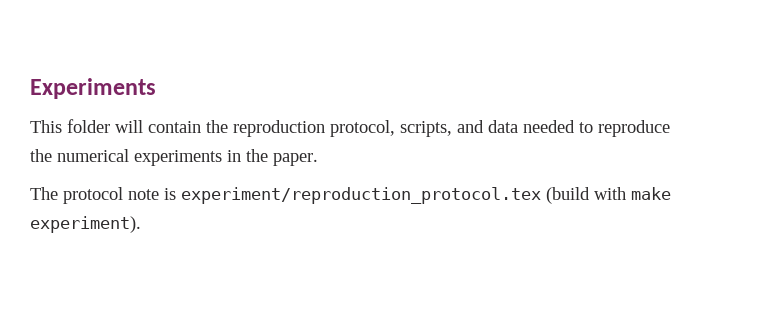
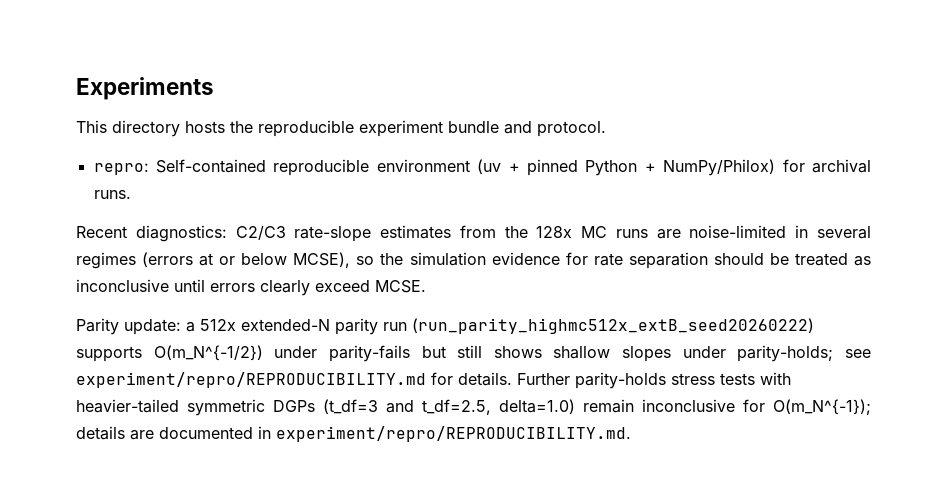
- This folder will contain the reproduction protocol, scripts, and data needed to reproduce the numerical experiments in the paper.
- The protocol note is experiment/reproduction_protocol.tex (build with make experiment).
+ This directory hosts the reproducible experiment bundle and protocol.
+ repro: Self-contained reproducible environment (uv + pinned Python + NumPy/Philox) for archival runs.
+ Recent diagnostics: C2/C3 rate-slope estimates from the 128x MC runs are noise-limited in several regimes (errors at or below MCSE), so the simulation evidence for rate separation should be treated as inconclusive until errors clearly exceed MCSE.
+ Parity update: a 512x extended-N parity run (run_parity_highmc512x_extB_seed20260222) supports O(m_N^{-1/2}) under parity-fails but still shows shallow slopes under parity-holds; see experiment/repro/REPRODUCIBILITY.md for details. Further parity-holds stress tests with heavier-tailed symmetric DGPs (t_df=3 and t_df=2.5, delta=1.0) remain inconclusive for O(m_N^{-1}); details are documented in experiment/repro/REPRODUCIBILITY.md.

